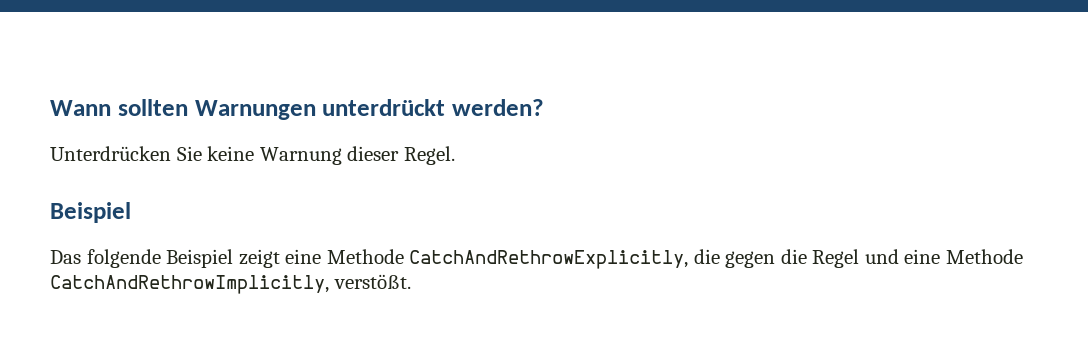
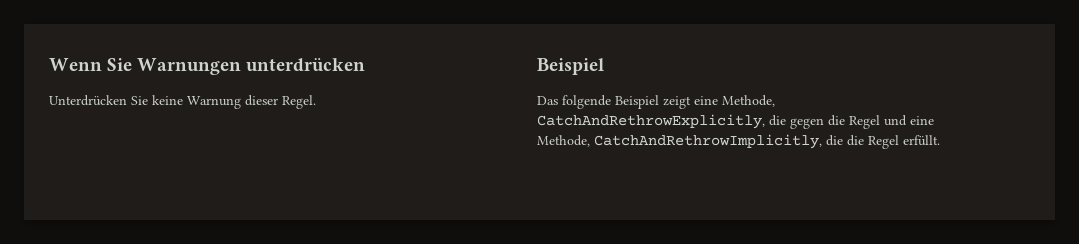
- Wann sollten Warnungen unterdrückt werden?
+ Wenn Sie Warnungen unterdrücken
- Das folgende Beispiel zeigt eine Methode CatchAndRethrowExplicitly, die gegen die Regel und eine Methode CatchAndRethrowImplicitly, verstößt.
+ Das folgende Beispiel zeigt eine Methode, CatchAndRethrowExplicitly, die gegen die Regel und eine Methode, CatchAndRethrowImplicitly, die die Regel erfüllt.

